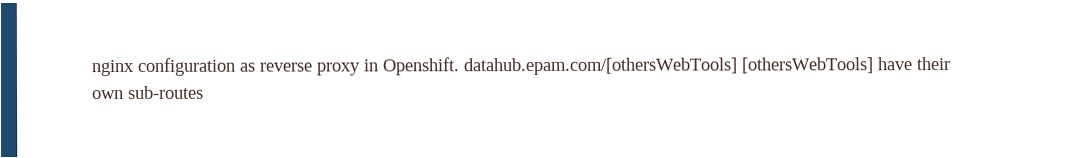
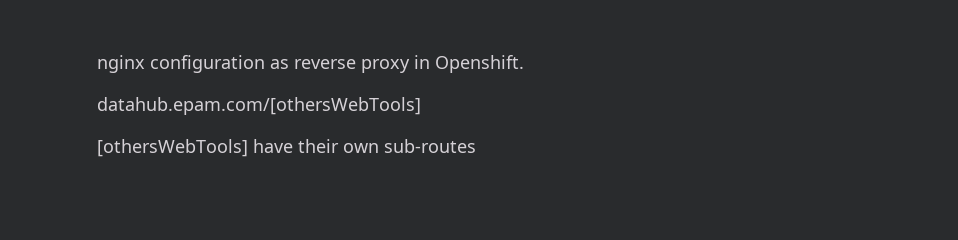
- nginx configuration as reverse proxy in Openshift. datahub.epam.com/[othersWebTools] [othersWebTools] have their own sub-routes
+ nginx configuration as reverse proxy in Openshift.
+ datahub.epam.com/[othersWebTools]
+ [othersWebTools] have their own sub-routes

